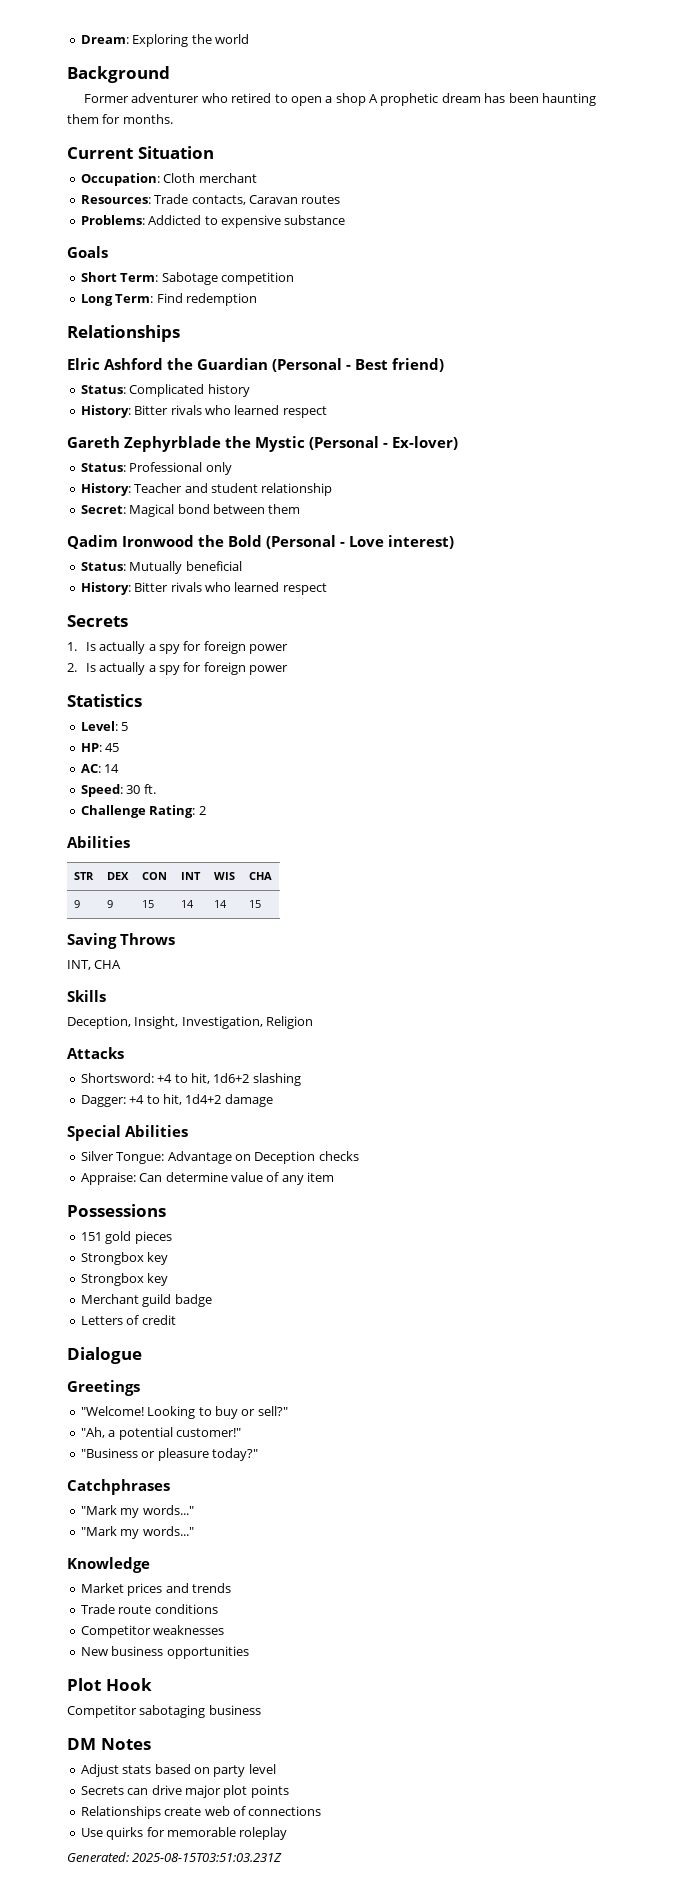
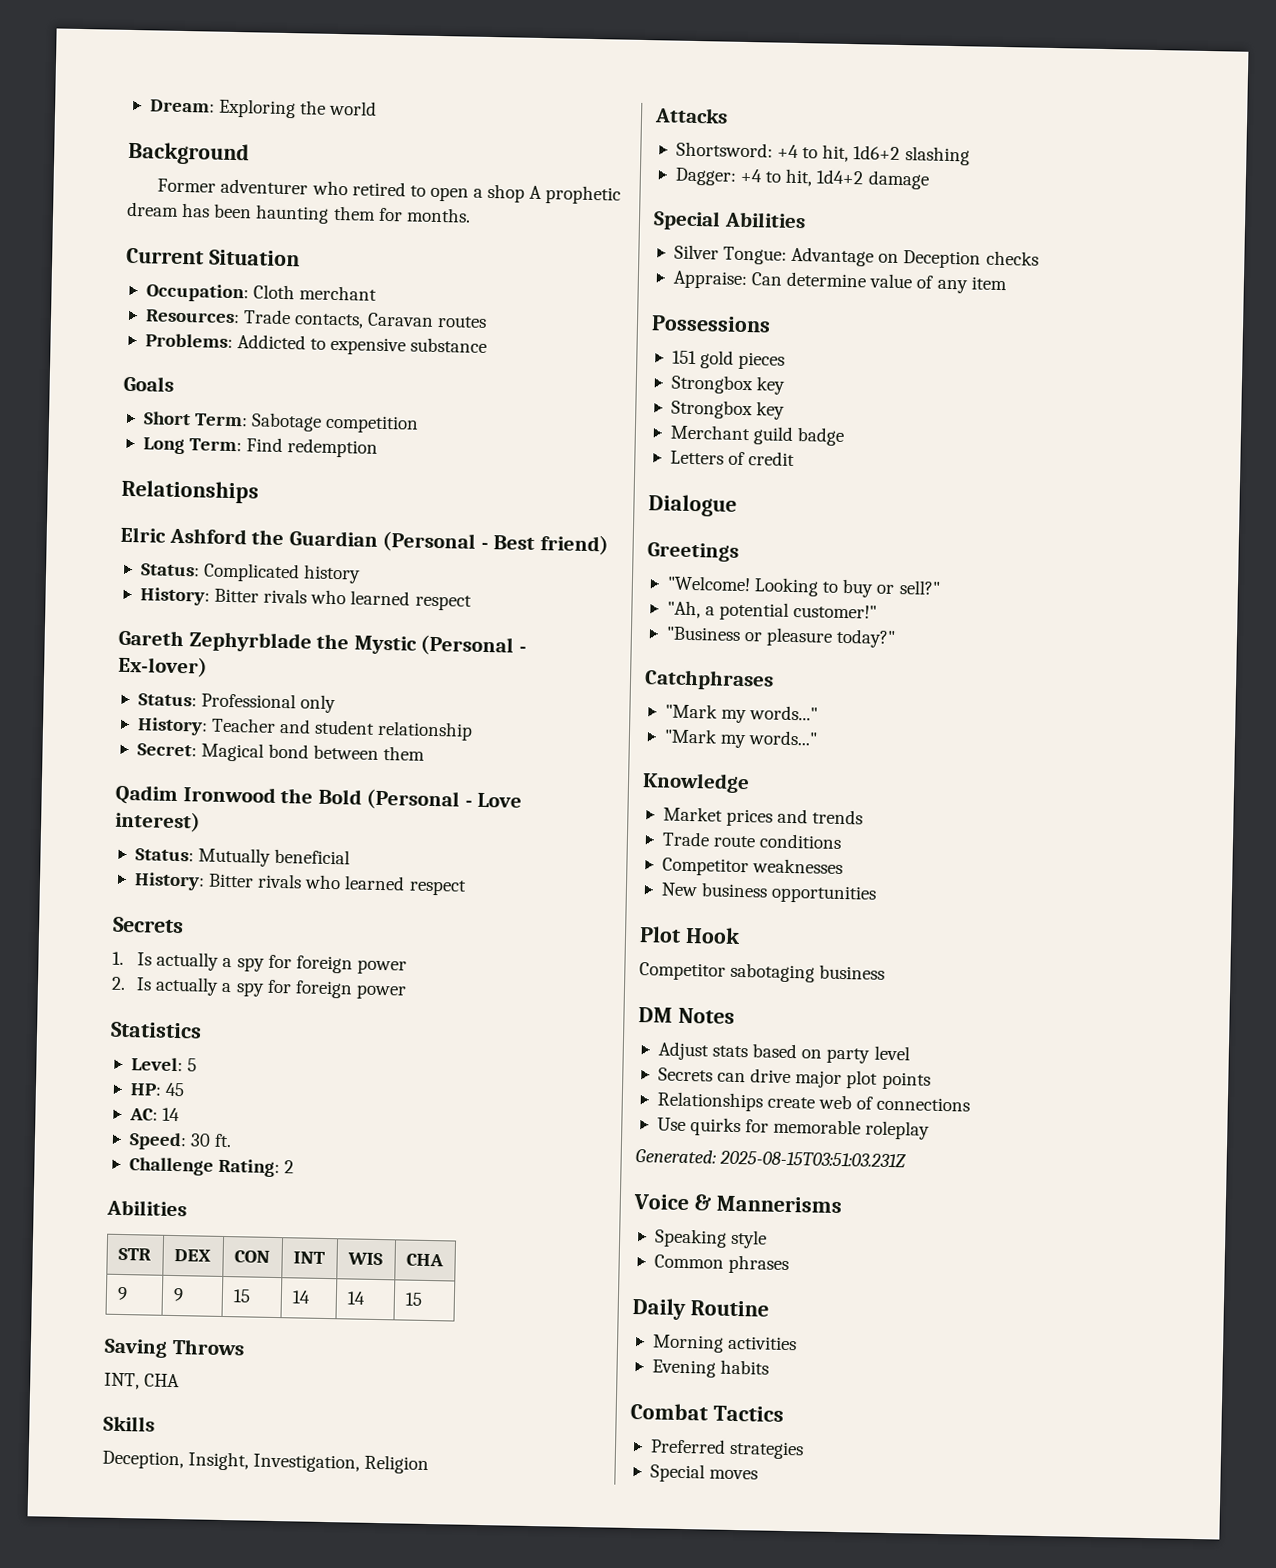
+ Voice & Mannerisms
+ Speaking style
+ Common phrases
+ Daily Routine
+ Morning activities
+ Evening habits
+ Combat Tactics
+ Preferred strategies
+ Special moves

